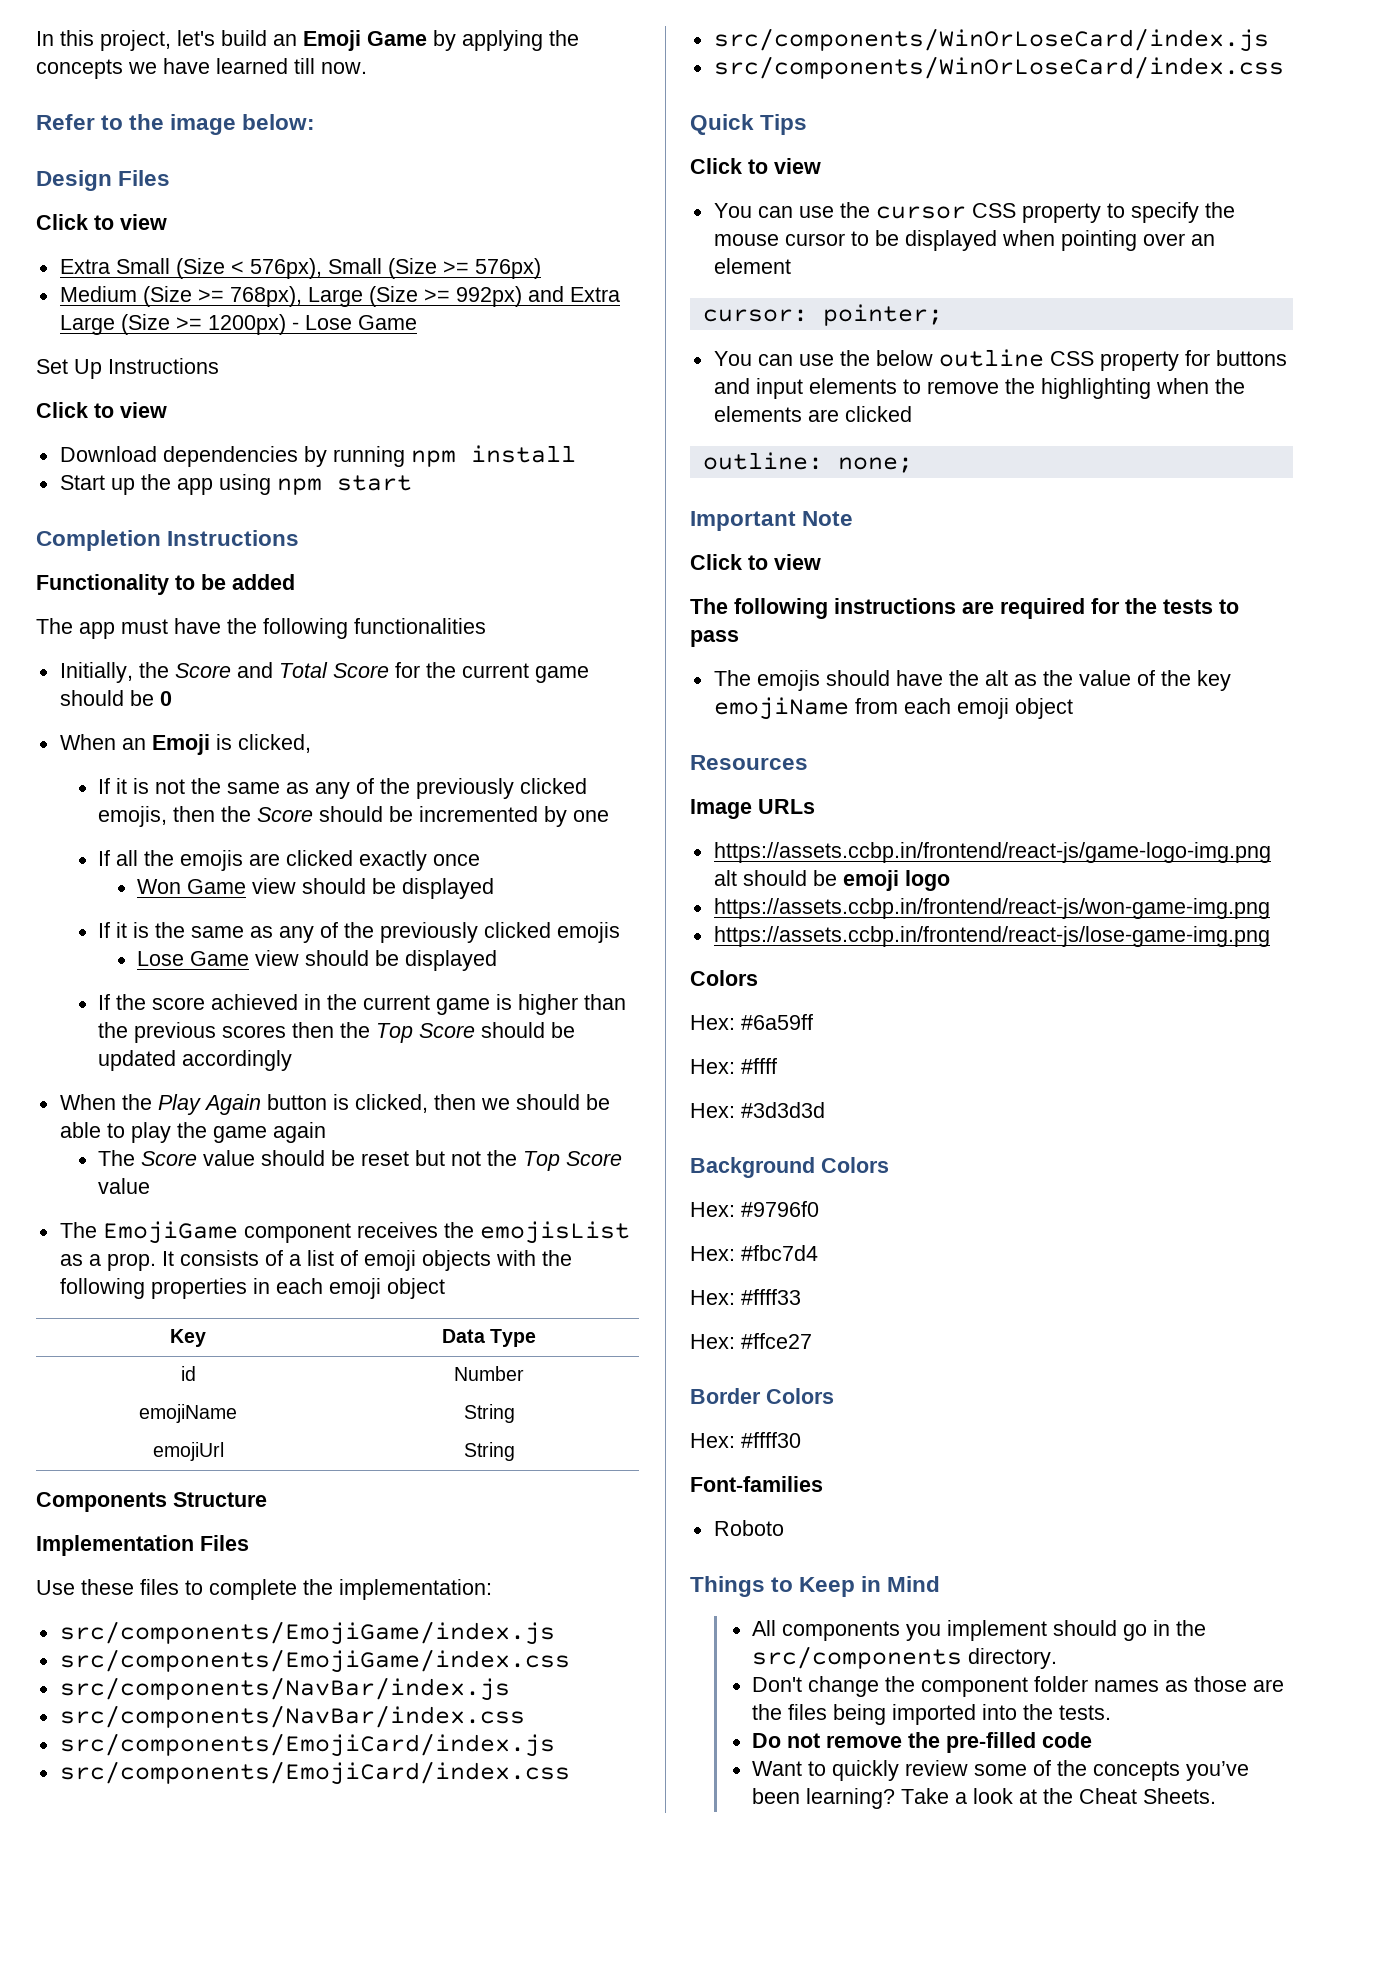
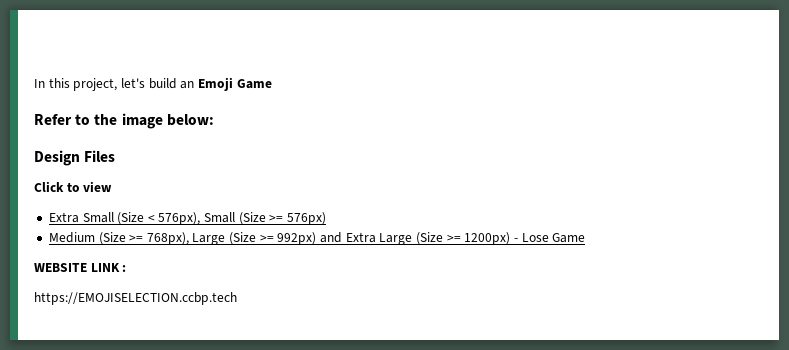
- In this project, let's build an Emoji Game by applying the concepts we have learned till now.
+ In this project, let's build an Emoji Game
- Set Up Instructions
- Click to view
- Download dependencies by running npm install
- Start up the app using npm start
- Completion Instructions
- Functionality to be added
- The app must have the following functionalities
- Initially, the Score and Total Score for the current game should be 0
- When an Emoji is clicked,
- If it is not the same as any of the previously clicked emojis, then the Score should be incremented by one
- If all the emojis are clicked exactly once
- Won Game view should be displayed
- If it is the same as any of the previously clicked emojis
- Lose Game view should be displayed
- If the score achieved in the current game is higher than the previous scores then the Top Score should be updated accordingly
- When the Play Again button is clicked, then we should be able to play the game again
- The Score value should be reset but not the Top Score value
- The EmojiGame component receives the emojisList as a prop. It consists of a list of emoji objects with the following properties in each emoji object
- Key | Data Type
- id | Number
- emojiName | String
- emojiUrl | String
- Components Structure
- Implementation Files
- Use these files to complete the implementation:
- src/components/EmojiGame/index.js
- src/components/EmojiGame/index.css
- src/components/NavBar/index.js
- src/components/NavBar/index.css
- src/components/EmojiCard/index.js
- src/components/EmojiCard/index.css
- src/components/WinOrLoseCard/index.js
- src/components/WinOrLoseCard/index.css
- Quick Tips
- Click to view
- You can use the cursor CSS property to specify the mouse cursor to be displayed when pointing over an element
- cursor: pointer;
- You can use the below outline CSS property for buttons and input elements to remove the highlighting when the elements are clicked
- outline: none;
- Important Note
- Click to view
- The following instructions are required for the tests to pass
- The emojis should have the alt as the value of the key emojiName from each emoji object
- Resources
- Image URLs
- https://assets.ccbp.in/frontend/react-js/game-logo-img.png alt should be emoji logo
- https://assets.ccbp.in/frontend/react-js/won-game-img.png
- https://assets.ccbp.in/frontend/react-js/lose-game-img.png
- Colors
- Hex: #6a59ff
- Hex: #ffff
- Hex: #3d3d3d
- Background Colors
- Hex: #9796f0
- Hex: #fbc7d4
- Hex: #ffff33
- Hex: #ffce27
- Border Colors
- Hex: #ffff30
- Font-families
- Roboto
- Things to Keep in Mind
- All components you implement should go in the src/components directory.
- Don't change the component folder names as those are the files being imported into the tests.
- Do not remove the pre-filled code
- Want to quickly review some of the concepts you’ve been learning? Take a look at the Cheat Sheets.
+ WEBSITE LINK :
+ https://EMOJISELECTION.ccbp.tech

